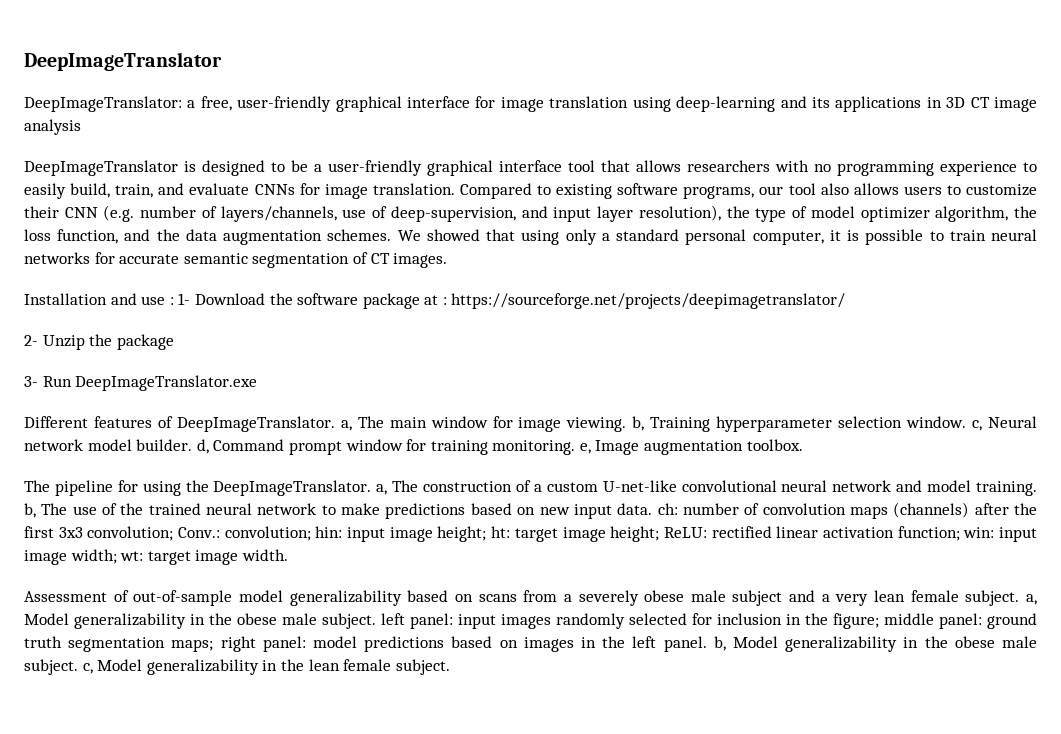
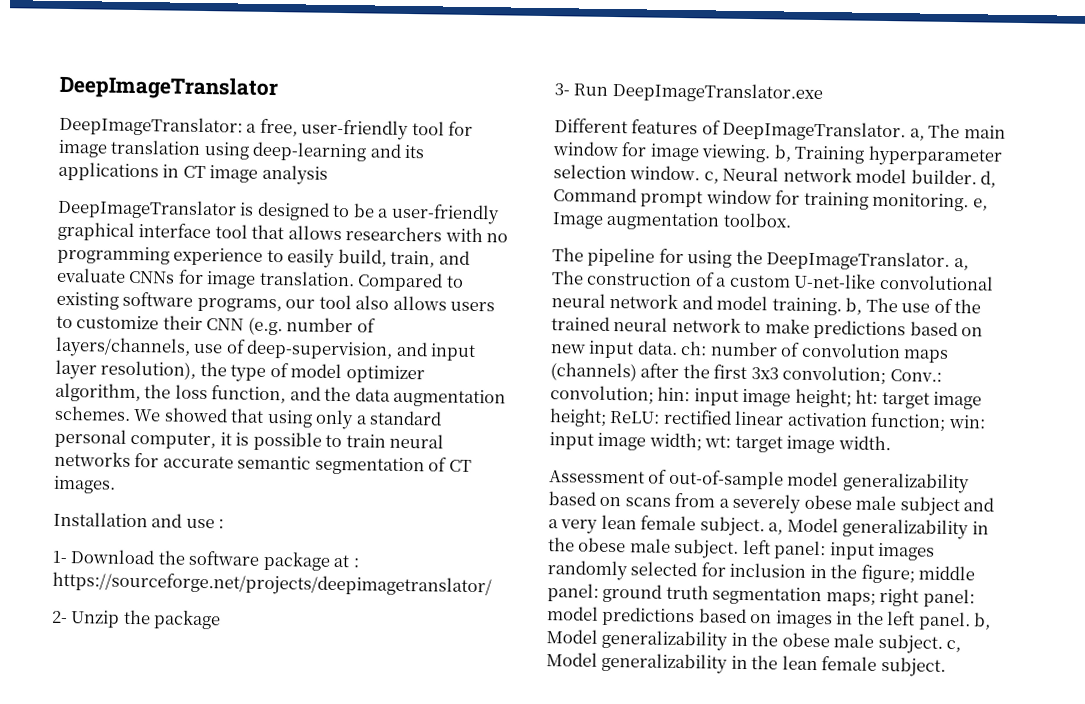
- DeepImageTranslator: a free, user-friendly graphical interface for image translation using deep-learning and its applications in 3D CT image analysis
+ DeepImageTranslator: a free, user-friendly tool for image translation using deep-learning and its applications in CT image analysis
- Installation and use : 1- Download the software package at : https://sourceforge.net/projects/deepimagetranslator/
+ Installation and use :
+ 1- Download the software package at : https://sourceforge.net/projects/deepimagetranslator/

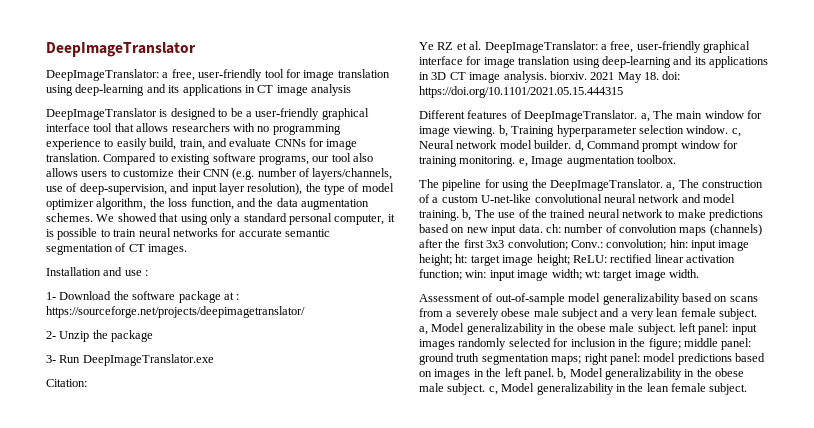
+ Citation:
+ Ye RZ et al. DeepImageTranslator: a free, user-friendly graphical interface for image translation using deep-learning and its applications in 3D CT image analysis. biorxiv. 2021 May 18. doi: https://doi.org/10.1101/2021.05.15.444315

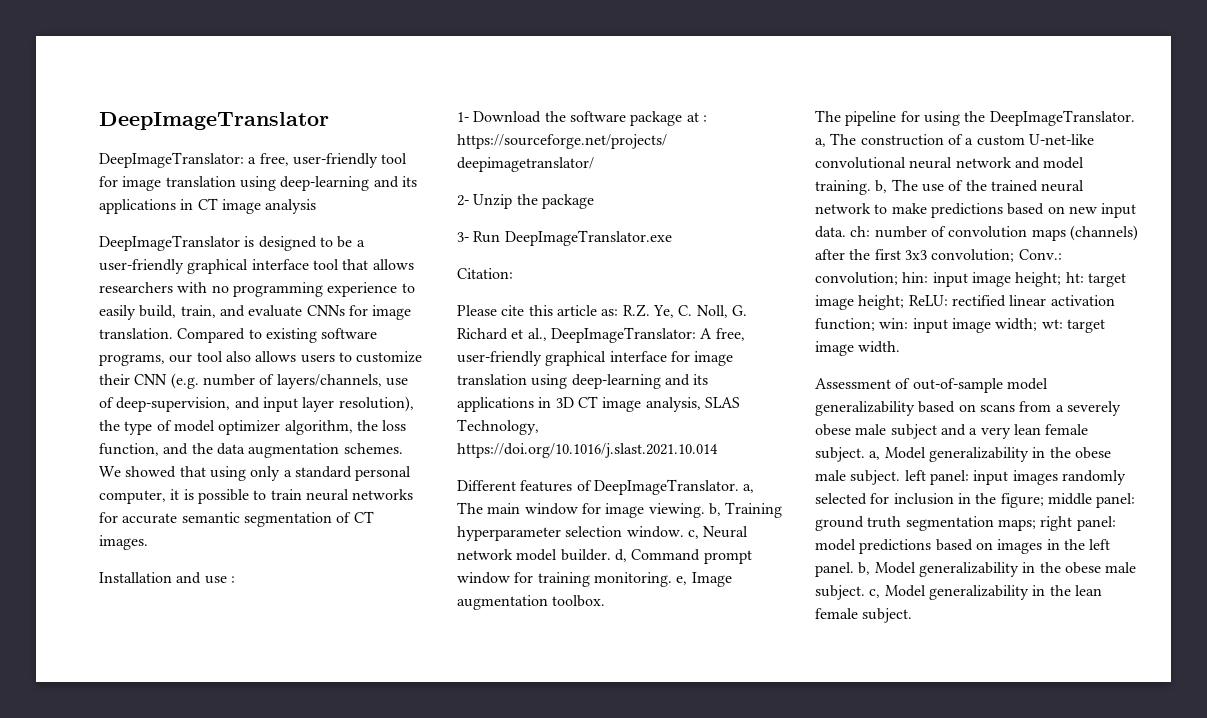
- Ye RZ et al. DeepImageTranslator: a free, user-friendly graphical interface for image translation using deep-learning and its applications in 3D CT image analysis. biorxiv. 2021 May 18. doi: https://doi.org/10.1101/2021.05.15.444315
+ Please cite this article as: R.Z. Ye, C. Noll, G. Richard et al., DeepImageTranslator: A free, user-friendly graphical interface for image translation using deep-learning and its applications in 3D CT image analysis, SLAS Technology, https://doi.org/10.1016/j.slast.2021.10.014

